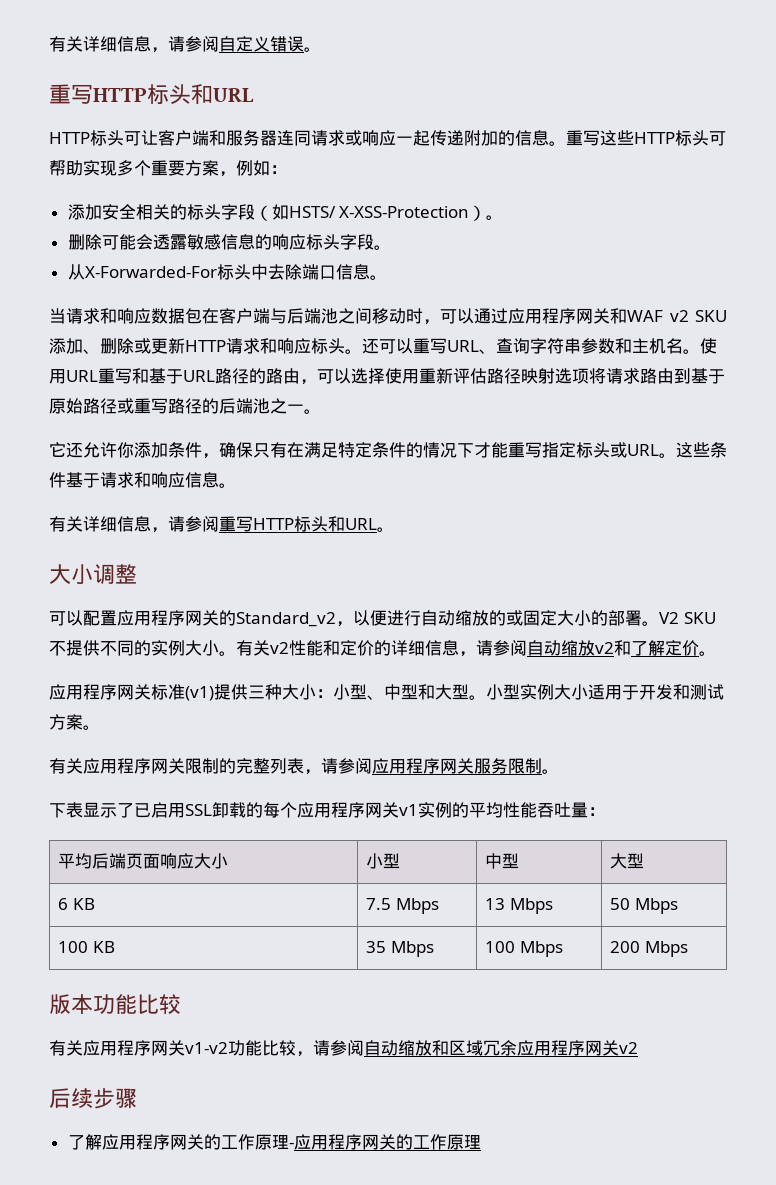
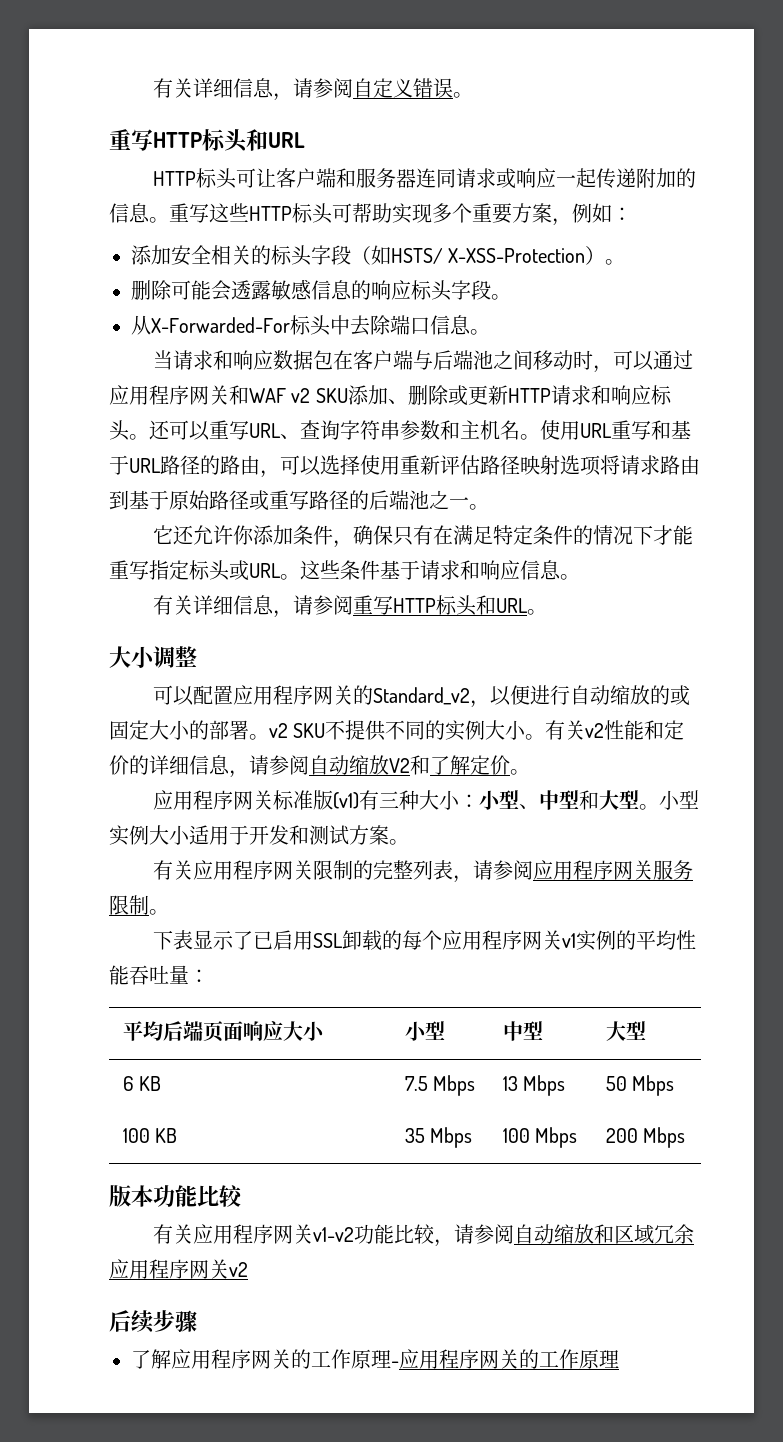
- 可以配置应用程序网关的Standard_v2，以便进行自动缩放的或固定大小的部署。V2 SKU不提供不同的实例大小。
+ 可以配置应用程序网关的Standard_v2，以便进行自动缩放的或固定大小的部署。v2 SKU不提供不同的实例大小。
- 有关v2性能和定价的详细信息，请参阅自动缩放v2和了解定价。
+ 有关v2性能和定价的详细信息，请参阅自动缩放V2和了解定价。
- 应用程序网关标准(v1)提供三种大小：小型、中型和大型。
+ 应用程序网关标准版(v1)有三种大小：小型、中型和大型。

